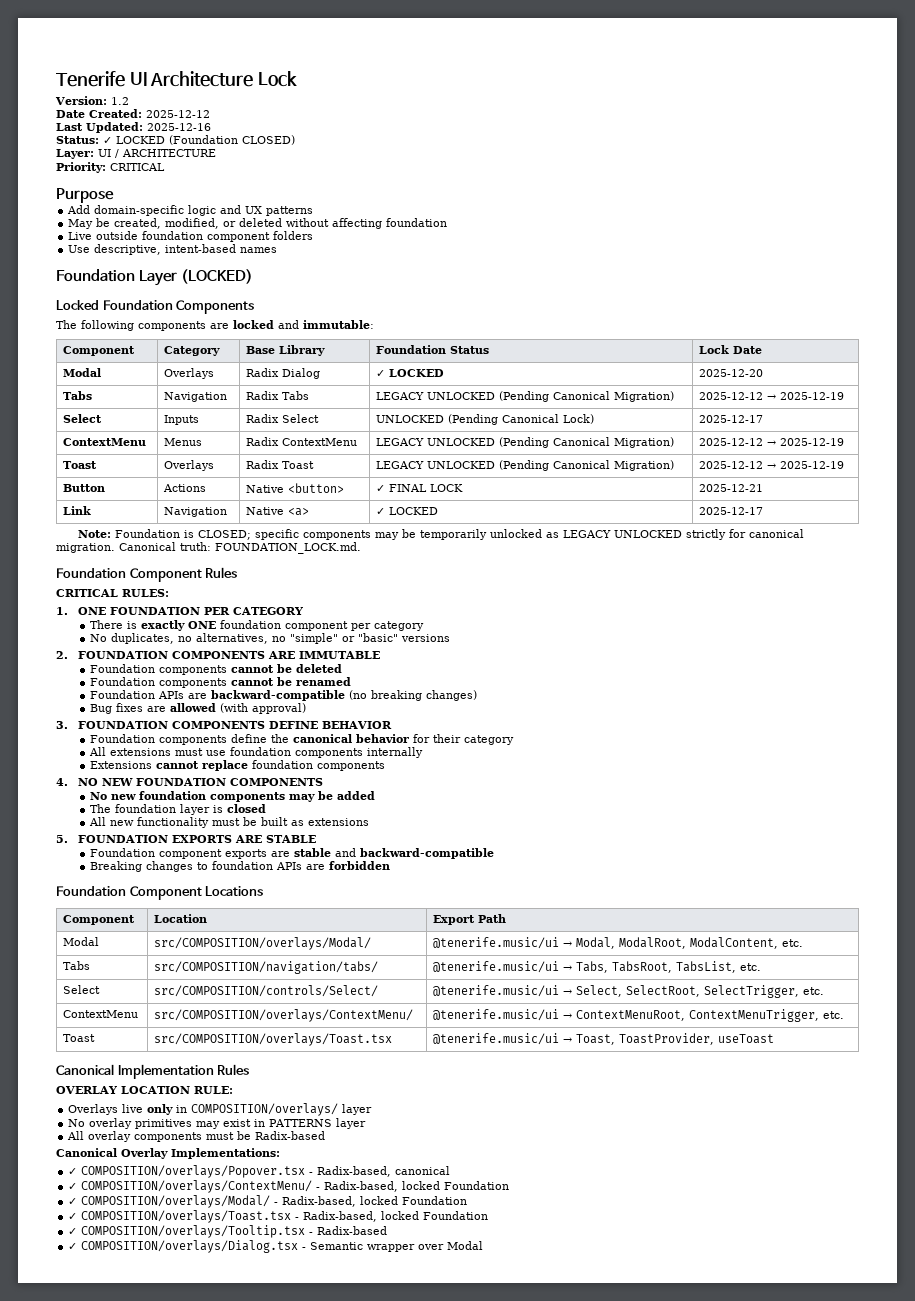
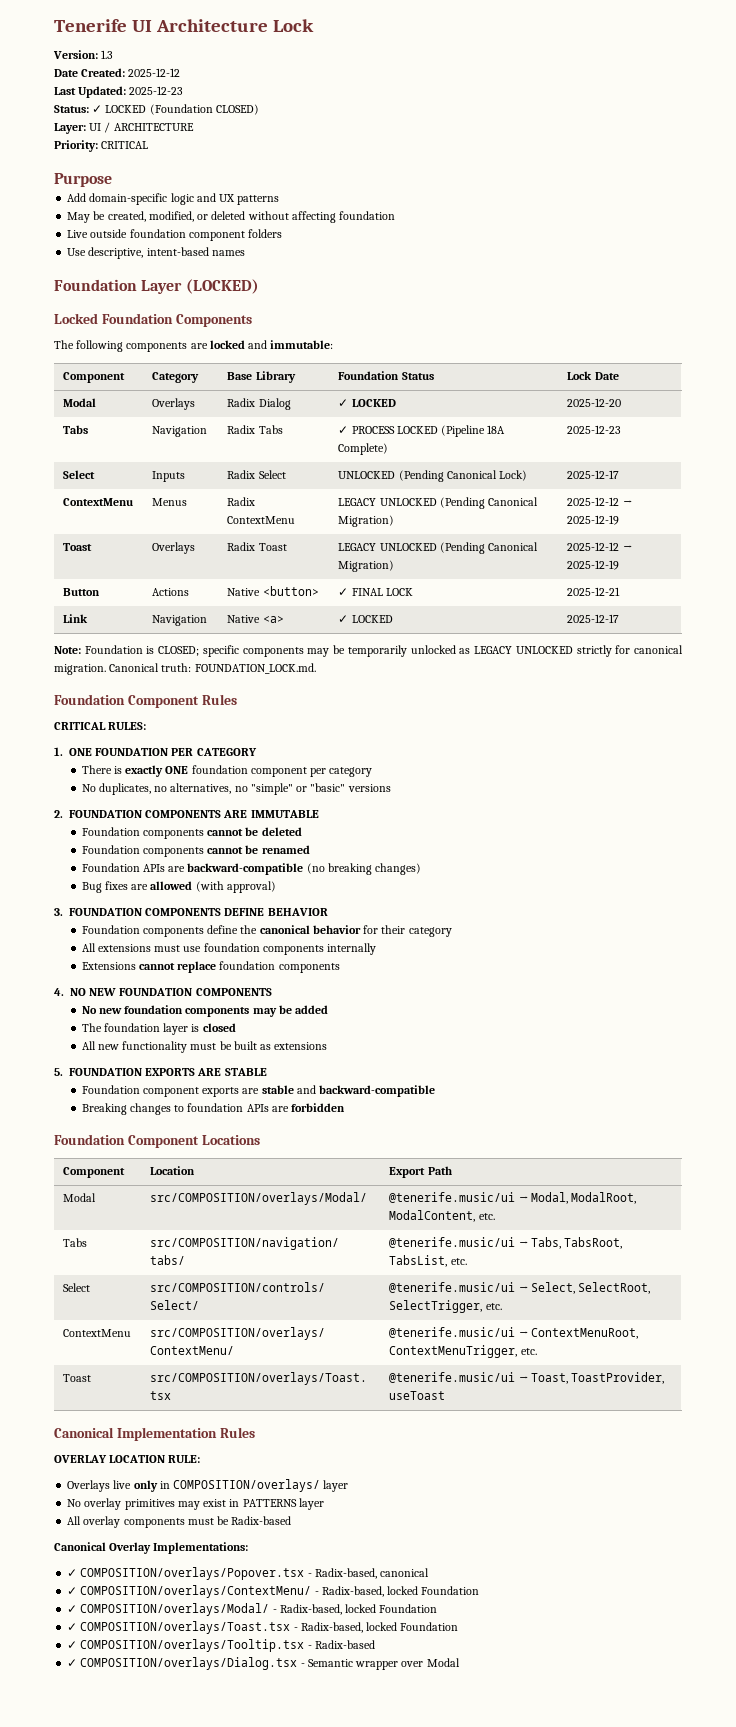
- Version: 1.2
+ Version: 1.3
- Last Updated: 2025-12-16
+ Last Updated: 2025-12-23
- Tabs | Navigation | Radix Tabs | LEGACY UNLOCKED (Pending Canonical Migration) | 2025-12-12 → 2025-12-19
+ Tabs | Navigation | Radix Tabs | ✓ PROCESS LOCKED (Pipeline 18A Complete) | 2025-12-23

